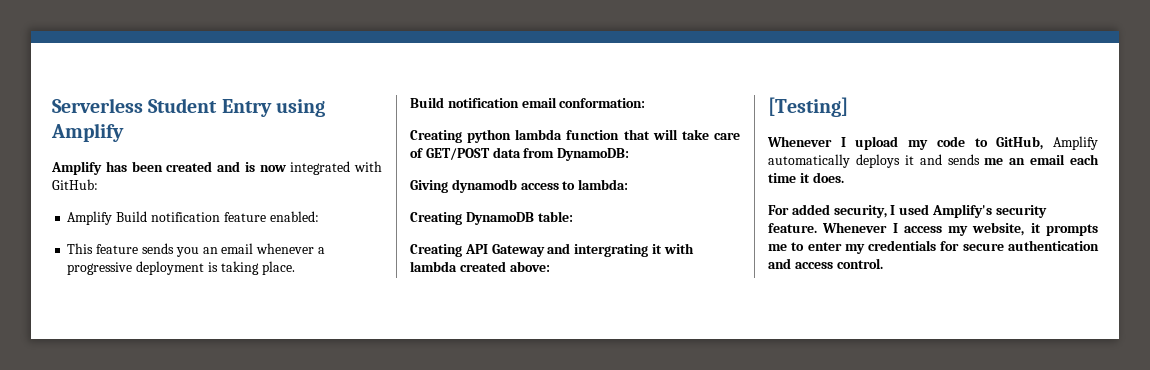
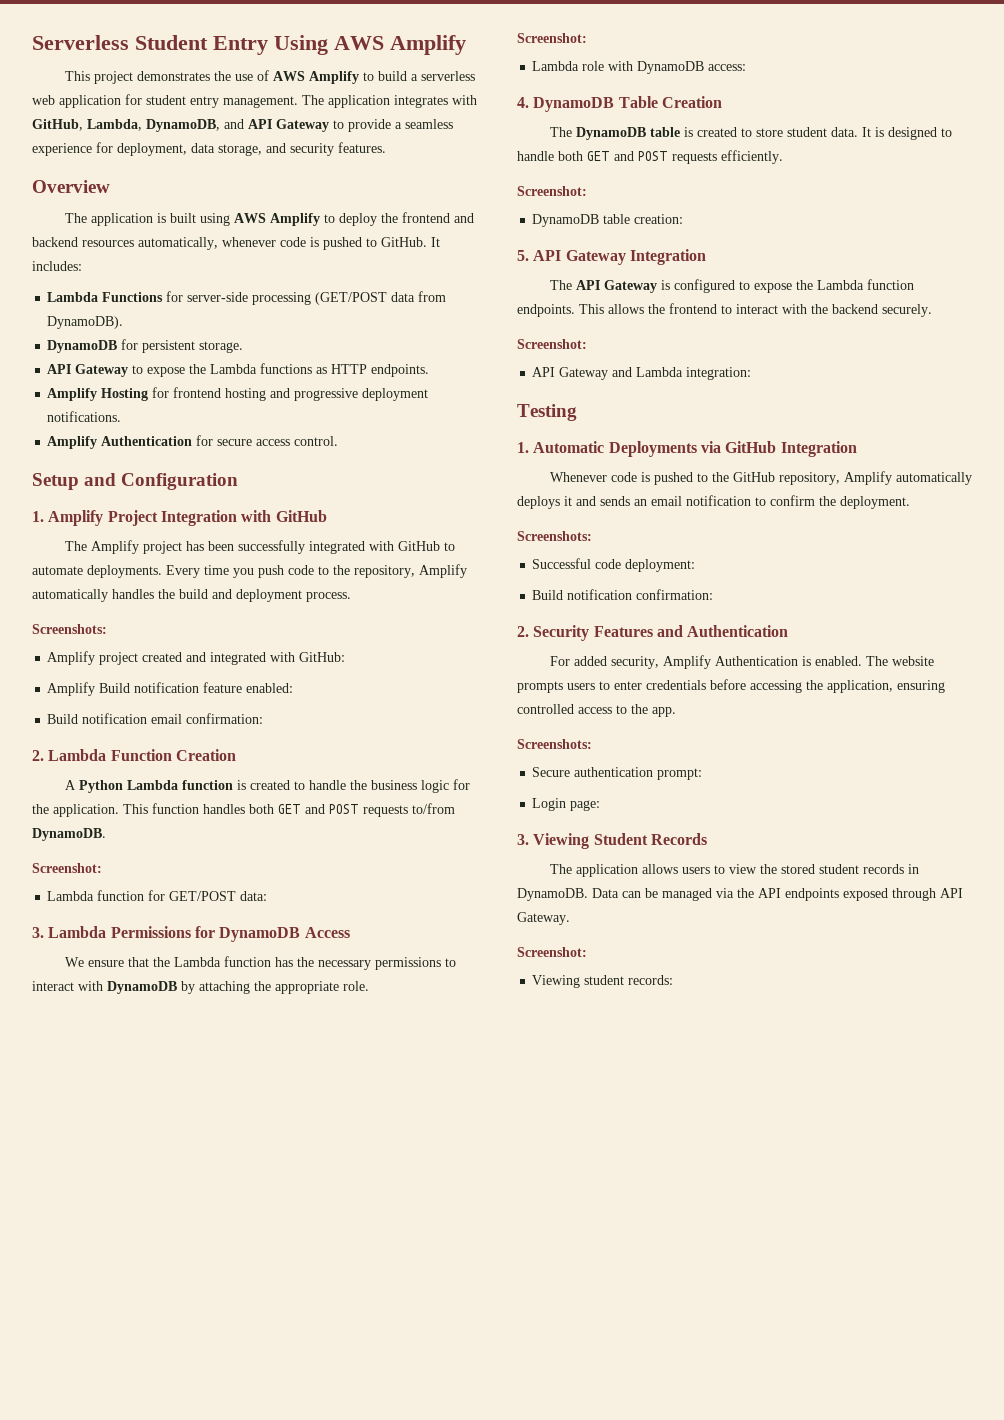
- Serverless Student Entry using Amplify
+ Serverless Student Entry Using AWS Amplify
- Amplify has been created and is now integrated with GitHub:
+ This project demonstrates the use of AWS Amplify to build a serverless web application for student entry management. The application integrates with GitHub, Lambda, DynamoDB, and API Gateway to provide a seamless experience for deployment, data storage, and security features.
+ Overview
+ The application is built using AWS Amplify to deploy the frontend and backend resources automatically, whenever code is pushed to GitHub. It includes:
+ Lambda Functions for server-side processing (GET/POST data from DynamoDB).
+ DynamoDB for persistent storage.
+ API Gateway to expose the Lambda functions as HTTP endpoints.
+ Amplify Hosting for frontend hosting and progressive deployment notifications.
+ Amplify Authentication for secure access control.
+ Setup and Configuration
+ 1. Amplify Project Integration with GitHub
+ The Amplify project has been successfully integrated with GitHub to automate deployments. Every time you push code to the repository, Amplify automatically handles the build and deployment process.
+ Screenshots:
+ Amplify project created and integrated with GitHub:
- This feature sends you an email whenever a progressive deployment is taking place.
- Build notification email conformation:
- Creating python lambda function that will take care of GET/POST data from DynamoDB:
- Giving dynamodb access to lambda:
- Creating DynamoDB table:
- Creating API Gateway and intergrating it with lambda created above:
- [Testing]
- Whenever I upload my code to GitHub, Amplify automatically deploys it and sends me an email each time it does.
- For added security, I used Amplify's security feature. Whenever I access my website, it prompts me to enter my credentials for secure authentication and access control.
+ Build notification email confirmation:
+ 2. Lambda Function Creation
+ A Python Lambda function is created to handle the business logic for the application. This function handles both GET and POST requests to/from DynamoDB.
+ Screenshot:
+ Lambda function for GET/POST data:
+ 3. Lambda Permissions for DynamoDB Access
+ We ensure that the Lambda function has the necessary permissions to interact with DynamoDB by attaching the appropriate role.
+ Screenshot:
+ Lambda role with DynamoDB access:
+ 4. DynamoDB Table Creation
+ The DynamoDB table is created to store student data. It is designed to handle both GET and POST requests efficiently.
+ Screenshot:
+ DynamoDB table creation:
+ 5. API Gateway Integration
+ The API Gateway is configured to expose the Lambda function endpoints. This allows the frontend to interact with the backend securely.
+ Screenshot:
+ API Gateway and Lambda integration:
+ Testing
+ 1. Automatic Deployments via GitHub Integration
+ Whenever code is pushed to the GitHub repository, Amplify automatically deploys it and sends an email notification to confirm the deployment.
+ Screenshots:
+ Successful code deployment:
+ Build notification confirmation:
+ 2. Security Features and Authentication
+ For added security, Amplify Authentication is enabled. The website prompts users to enter credentials before accessing the application, ensuring controlled access to the app.
+ Screenshots:
+ Secure authentication prompt:
+ Login page:
+ 3. Viewing Student Records
+ The application allows users to view the stored student records in DynamoDB. Data can be managed via the API endpoints exposed through API Gateway.
+ Screenshot:
+ Viewing student records:

